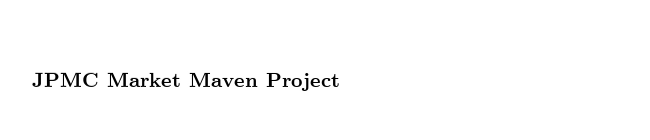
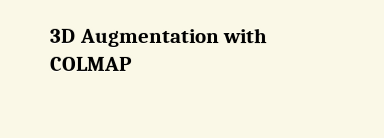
- JPMC Market Maven Project
+ 3D Augmentation with COLMAP

